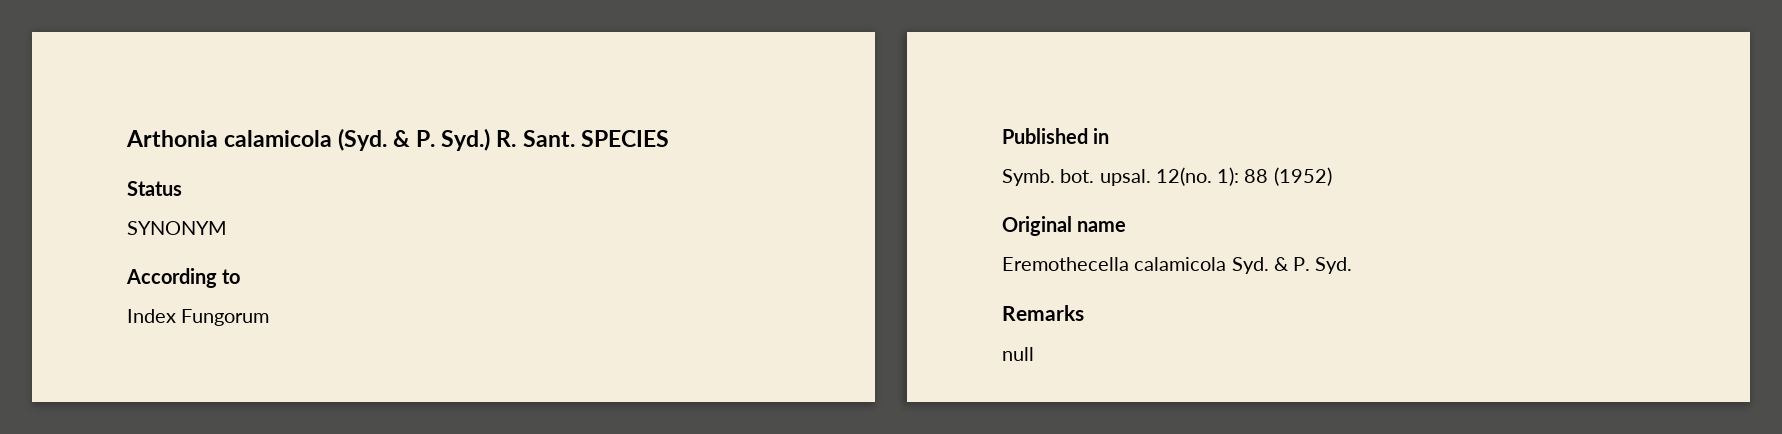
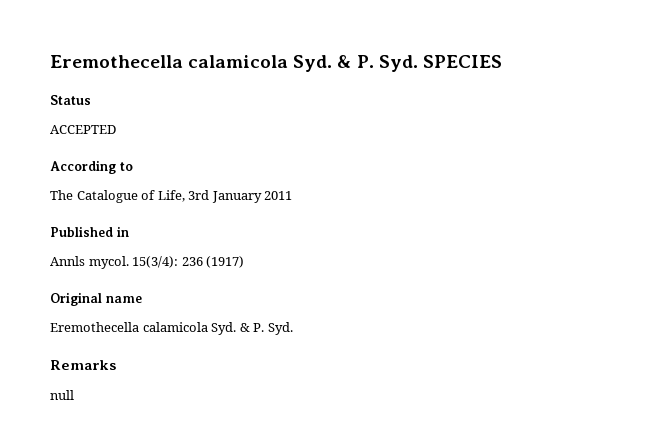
- Arthonia calamicola (Syd. & P. Syd.) R. Sant. SPECIES
+ Eremothecella calamicola Syd. & P. Syd. SPECIES
- SYNONYM
+ ACCEPTED
- Index Fungorum
+ The Catalogue of Life, 3rd January 2011
  Published in
- Symb. bot. upsal. 12(no. 1): 88 (1952)
+ Annls mycol. 15(3/4): 236 (1917)

